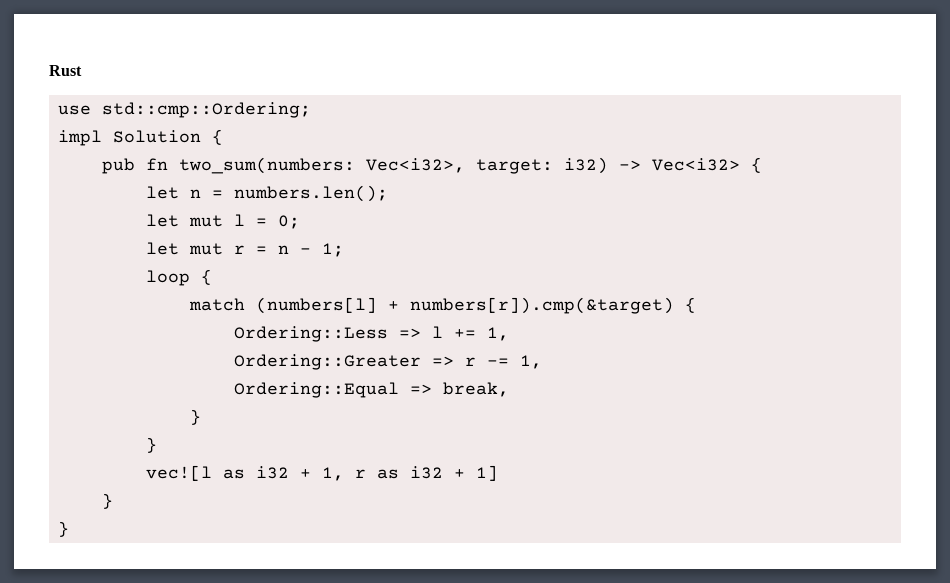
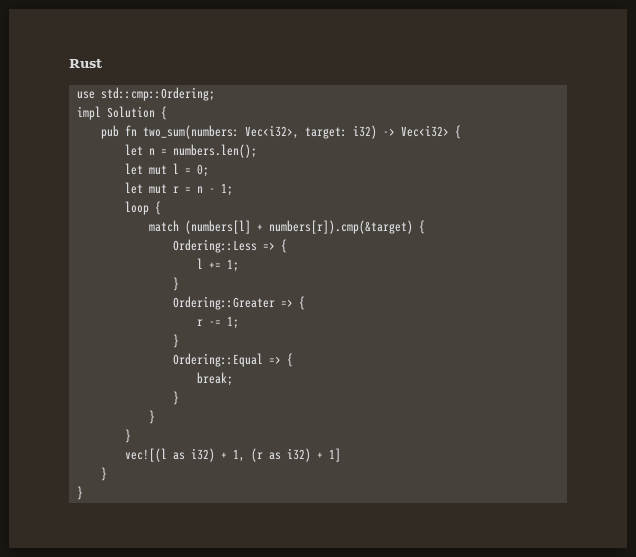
- Ordering::Less => l += 1,
+ Ordering::Less => {
+ l += 1;
+ }
- Ordering::Greater => r -= 1,
+ Ordering::Greater => {
+ r -= 1;
+ }
- Ordering::Equal => break,
+ Ordering::Equal => {
+ break;
  }
  }
- vec![l as i32 + 1, r as i32 + 1]
+ }
+ vec![(l as i32) + 1, (r as i32) + 1]

